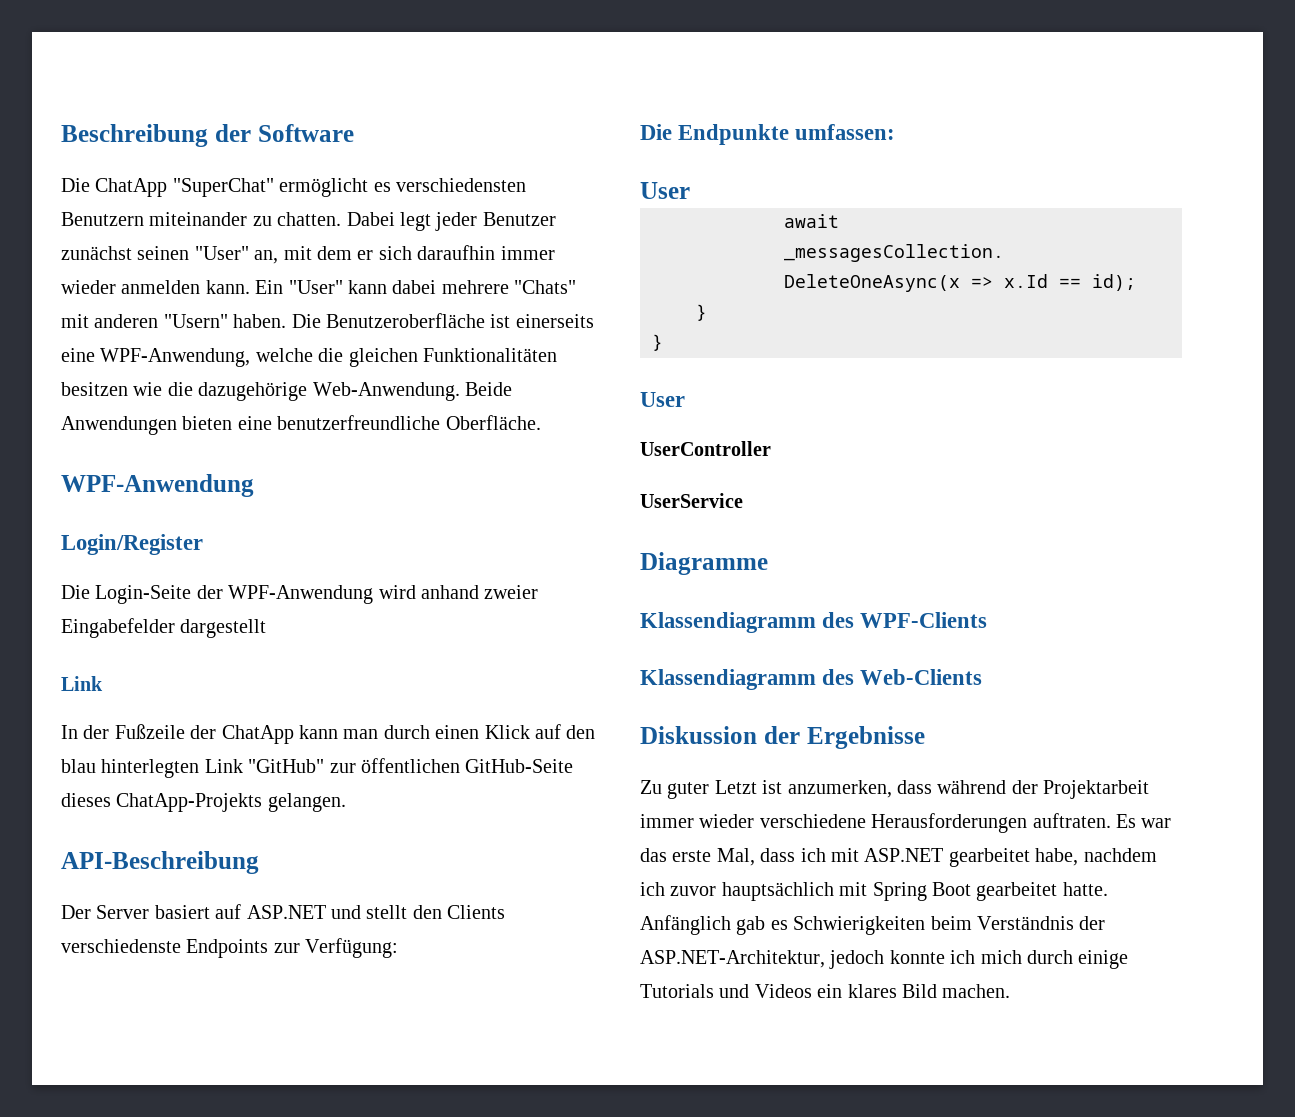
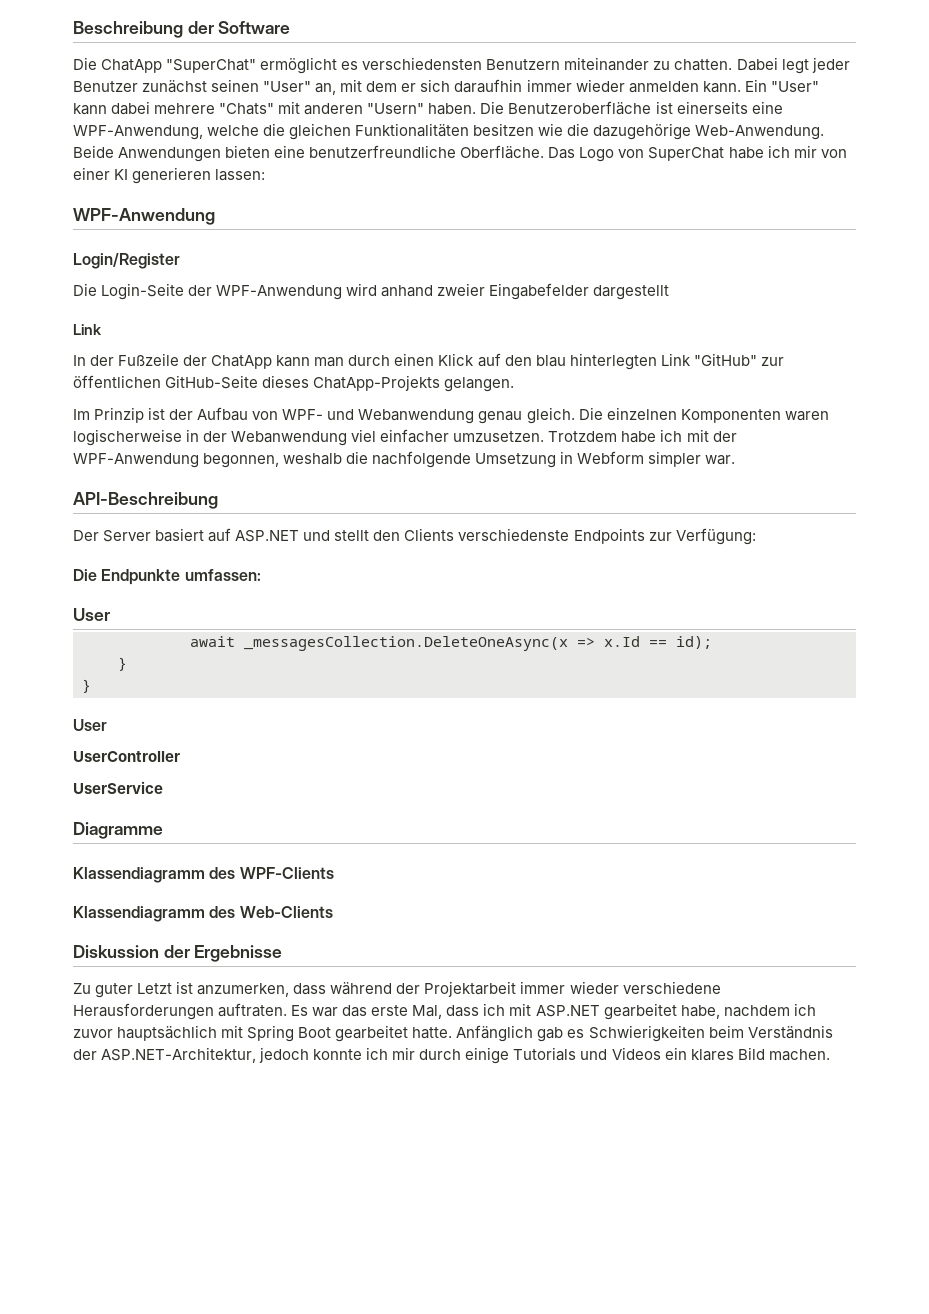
+ Das Logo von SuperChat habe ich mir von einer KI generieren lassen:
+ Im Prinzip ist der Aufbau von WPF- und Webanwendung genau gleich. Die einzelnen Komponenten waren logischerweise in der Webanwendung viel einfacher umzusetzen. Trotzdem habe ich mit der WPF-Anwendung begonnen, weshalb die nachfolgende Umsetzung in Webform simpler war.
- Anfänglich gab es Schwierigkeiten beim Verständnis der ASP.NET-Architektur, jedoch konnte ich mich durch einige Tutorials und Videos ein klares Bild machen.
+ Anfänglich gab es Schwierigkeiten beim Verständnis der ASP.NET-Architektur, jedoch konnte ich mir durch einige Tutorials und Videos ein klares Bild machen.

